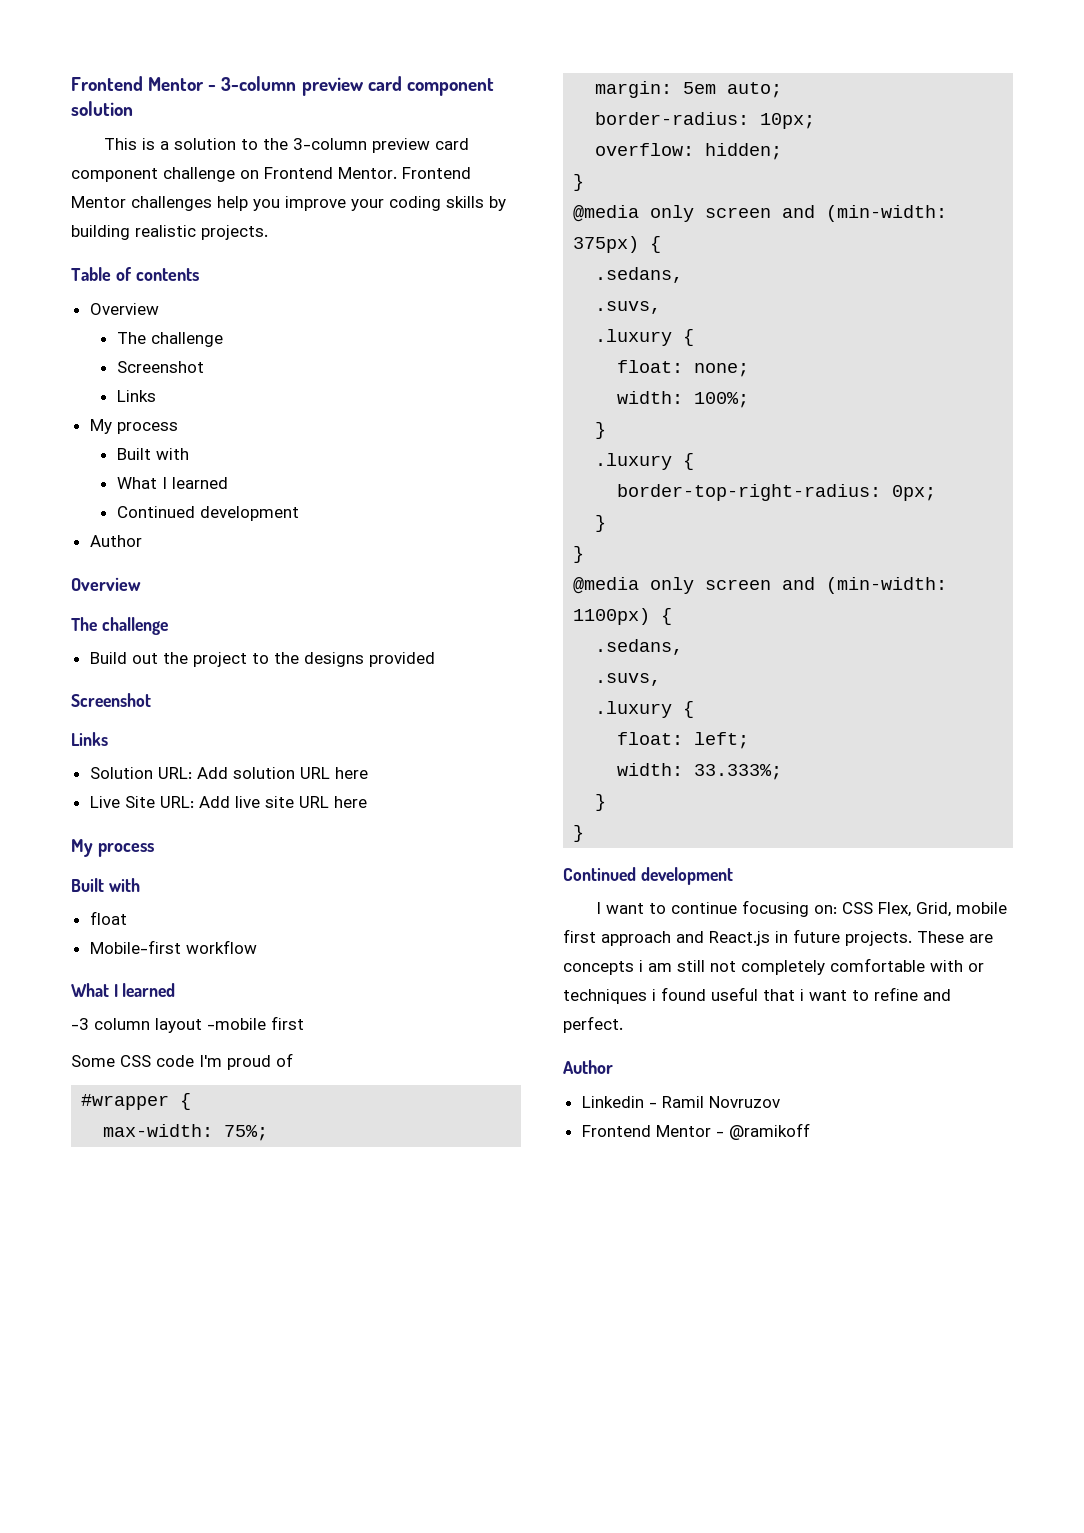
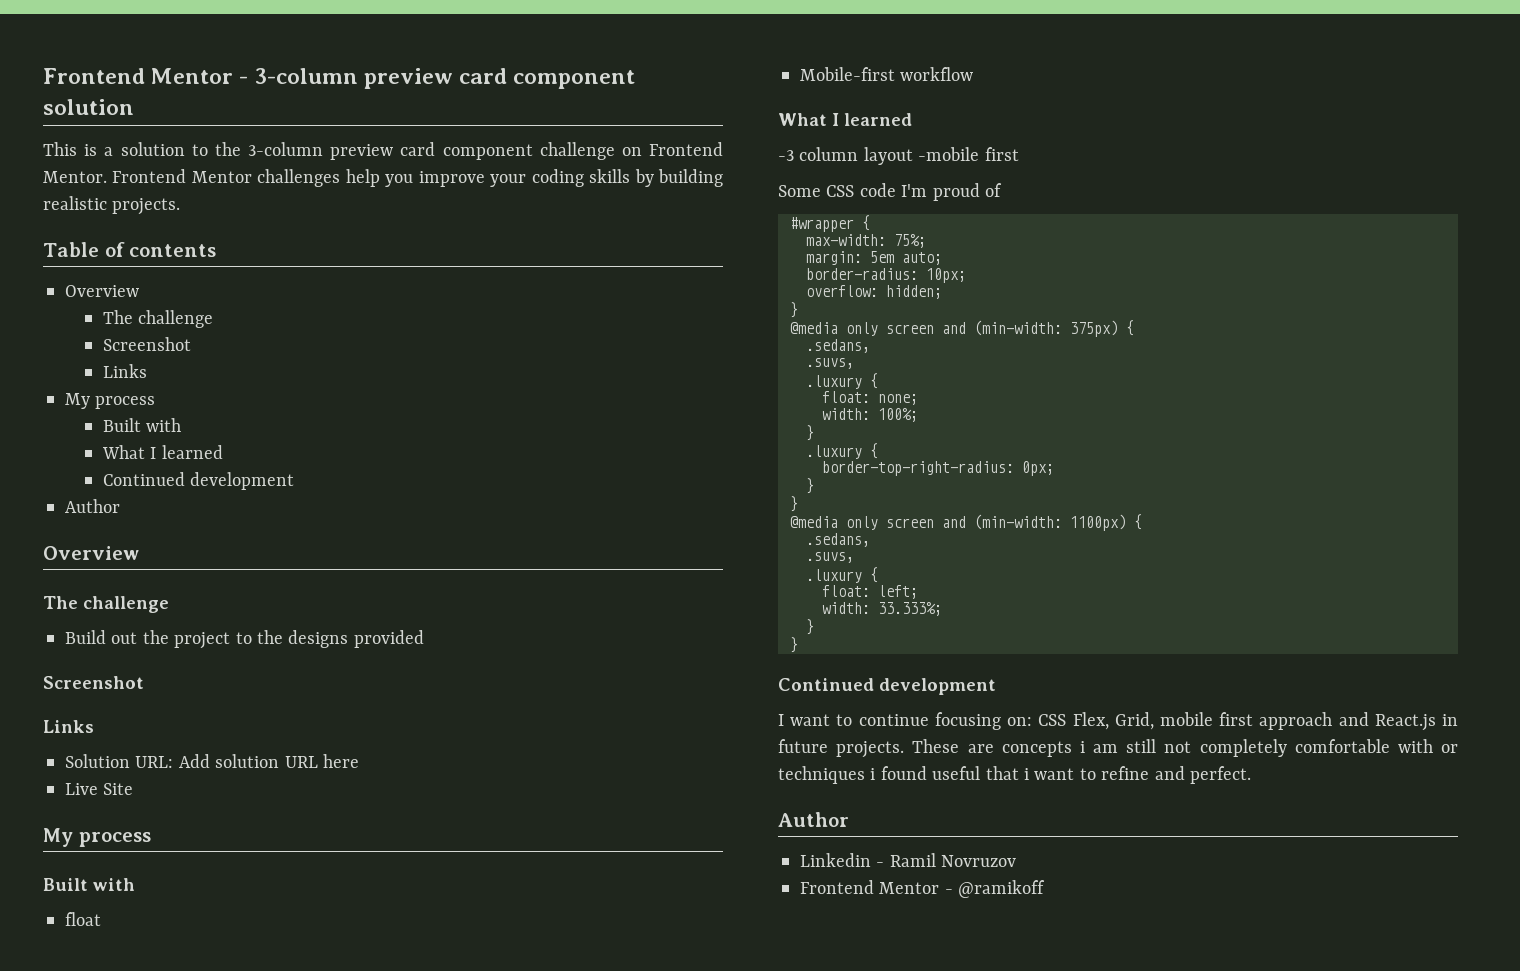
- Live Site URL: Add live site URL here
+ Live Site

